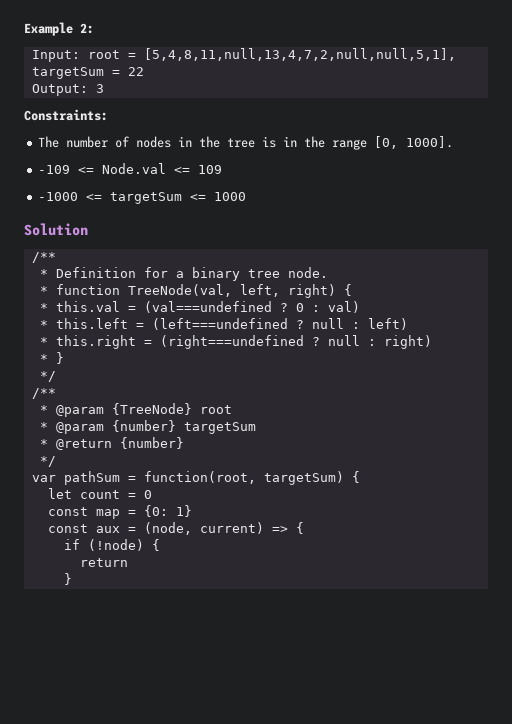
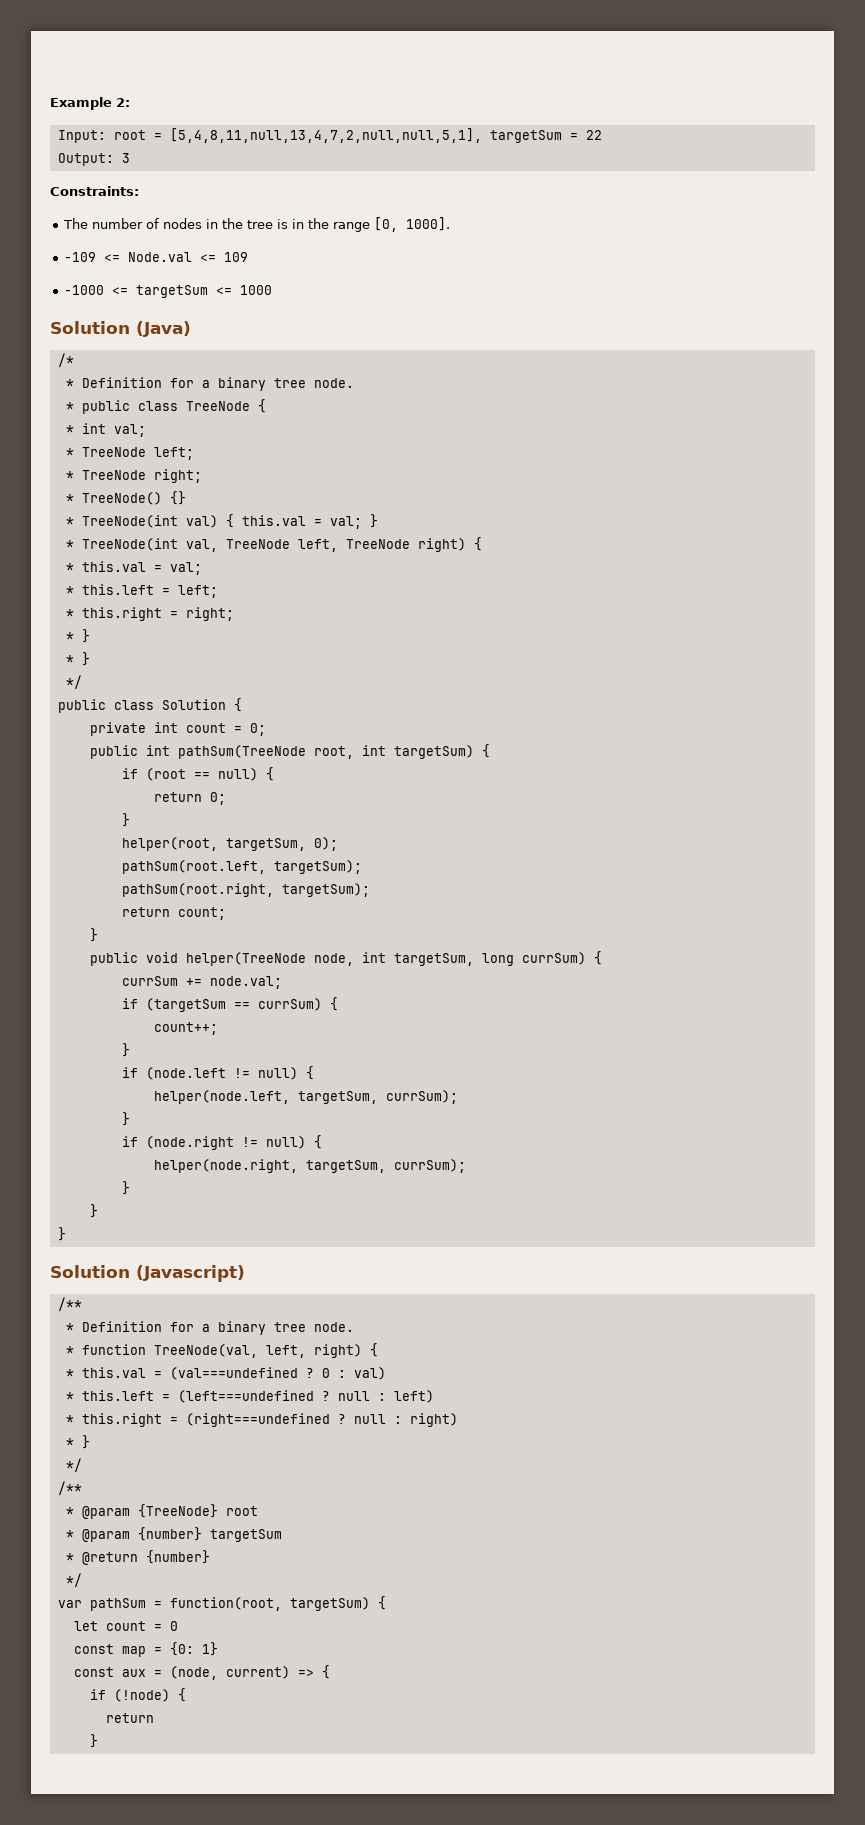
- Solution
+ Solution (Java)
+ /*
+ * Definition for a binary tree node.
+ * public class TreeNode {
+ * int val;
+ * TreeNode left;
+ * TreeNode right;
+ * TreeNode() {}
+ * TreeNode(int val) { this.val = val; }
+ * TreeNode(int val, TreeNode left, TreeNode right) {
+ * this.val = val;
+ * this.left = left;
+ * this.right = right;
+ * }
+ * }
+ */
+ public class Solution {
+ private int count = 0;
+ public int pathSum(TreeNode root, int targetSum) {
+ if (root == null) {
+ return 0;
+ }
+ helper(root, targetSum, 0);
+ pathSum(root.left, targetSum);
+ pathSum(root.right, targetSum);
+ return count;
+ }
+ public void helper(TreeNode node, int targetSum, long currSum) {
+ currSum += node.val;
+ if (targetSum == currSum) {
+ count++;
+ }
+ if (node.left != null) {
+ helper(node.left, targetSum, currSum);
+ }
+ if (node.right != null) {
+ helper(node.right, targetSum, currSum);
+ }
+ }
+ }
+ Solution (Javascript)

